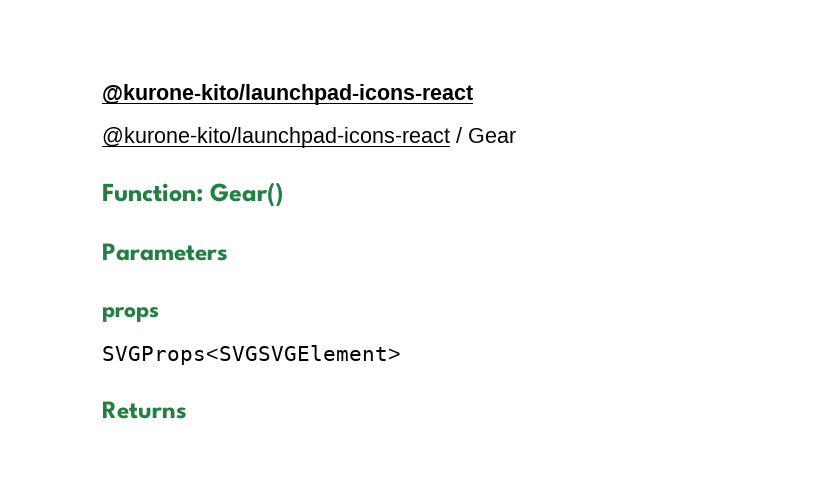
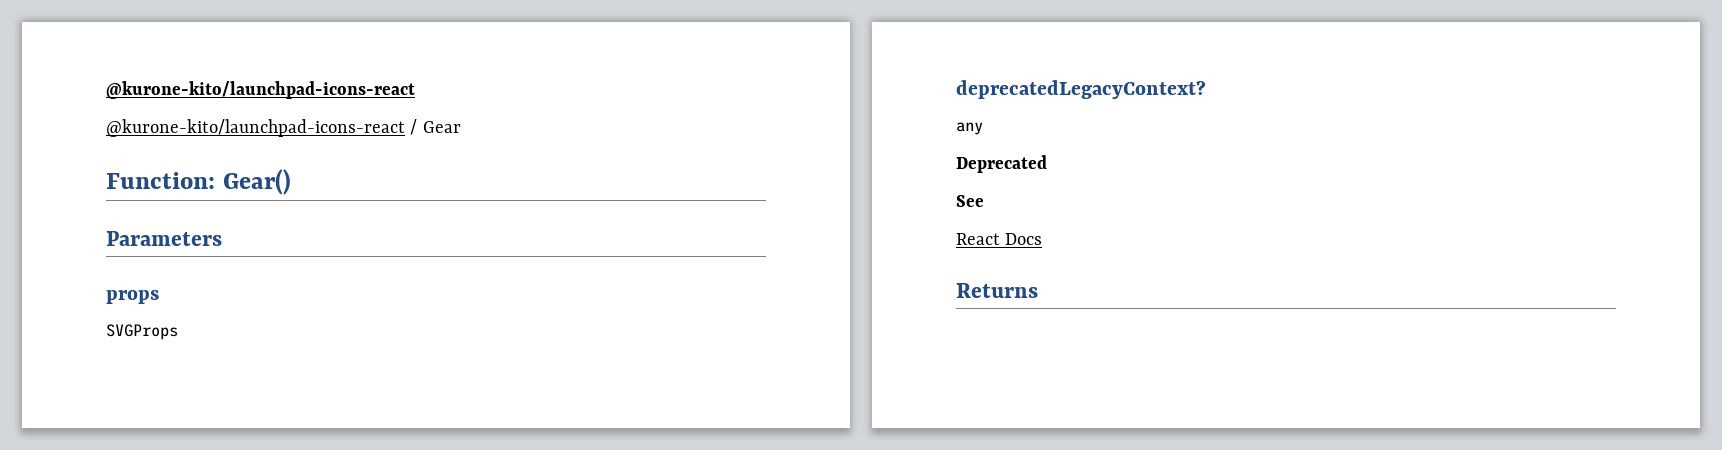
- SVGProps<SVGSVGElement>
+ SVGProps
+ deprecatedLegacyContext?
+ any
+ Deprecated
+ See
+ React Docs

